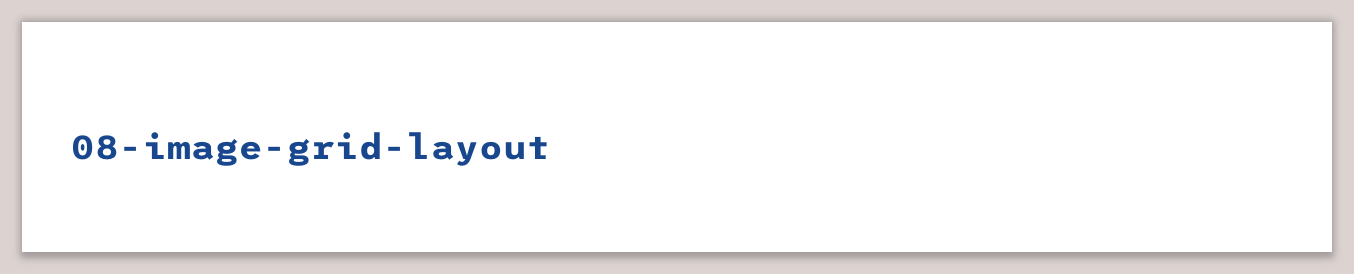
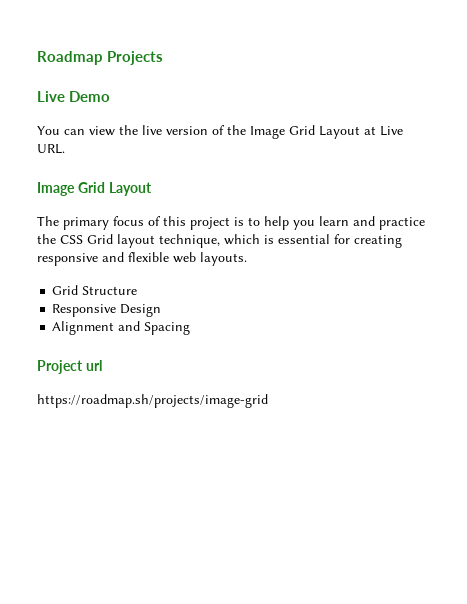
- 08-image-grid-layout
+ Roadmap Projects
+ Live Demo
+ You can view the live version of the Image Grid Layout at Live URL.
+ Image Grid Layout
+ The primary focus of this project is to help you learn and practice the CSS Grid layout technique, which is essential for creating responsive and flexible web layouts.
+ Grid Structure
+ Responsive Design
+ Alignment and Spacing
+ Project url
+ https://roadmap.sh/projects/image-grid

